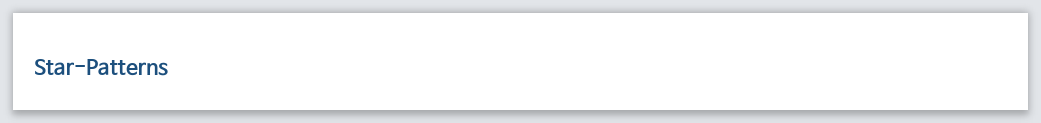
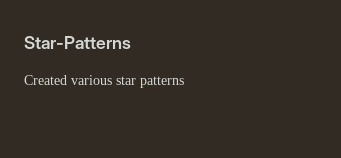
+ Created various star patterns

